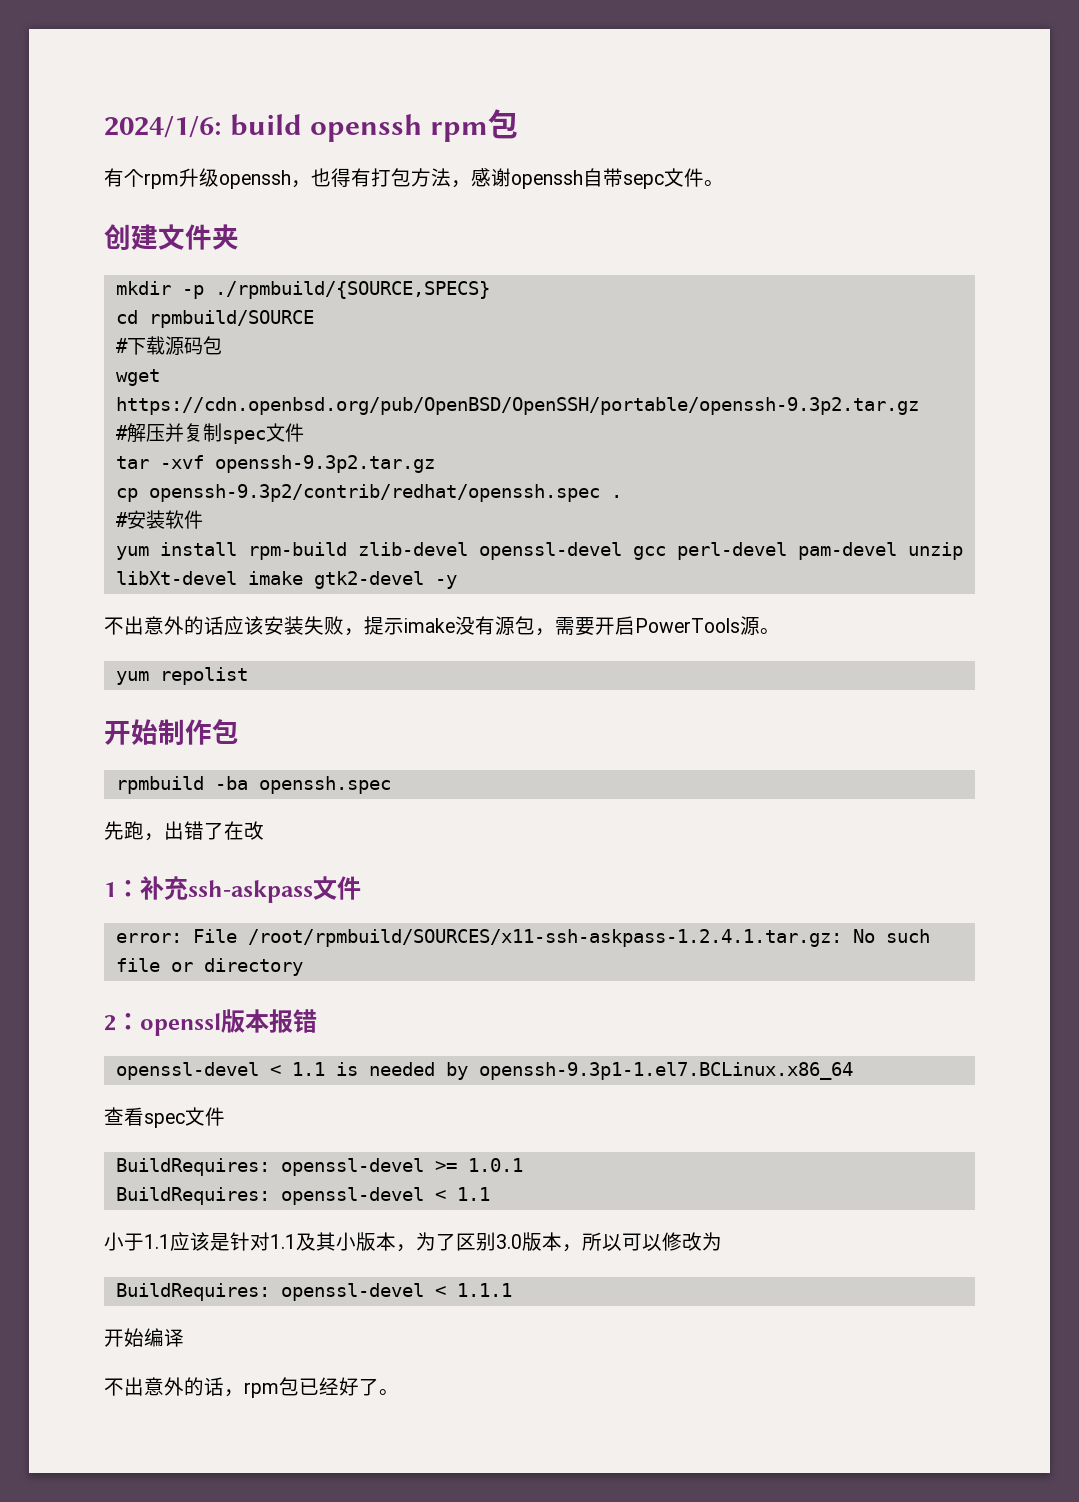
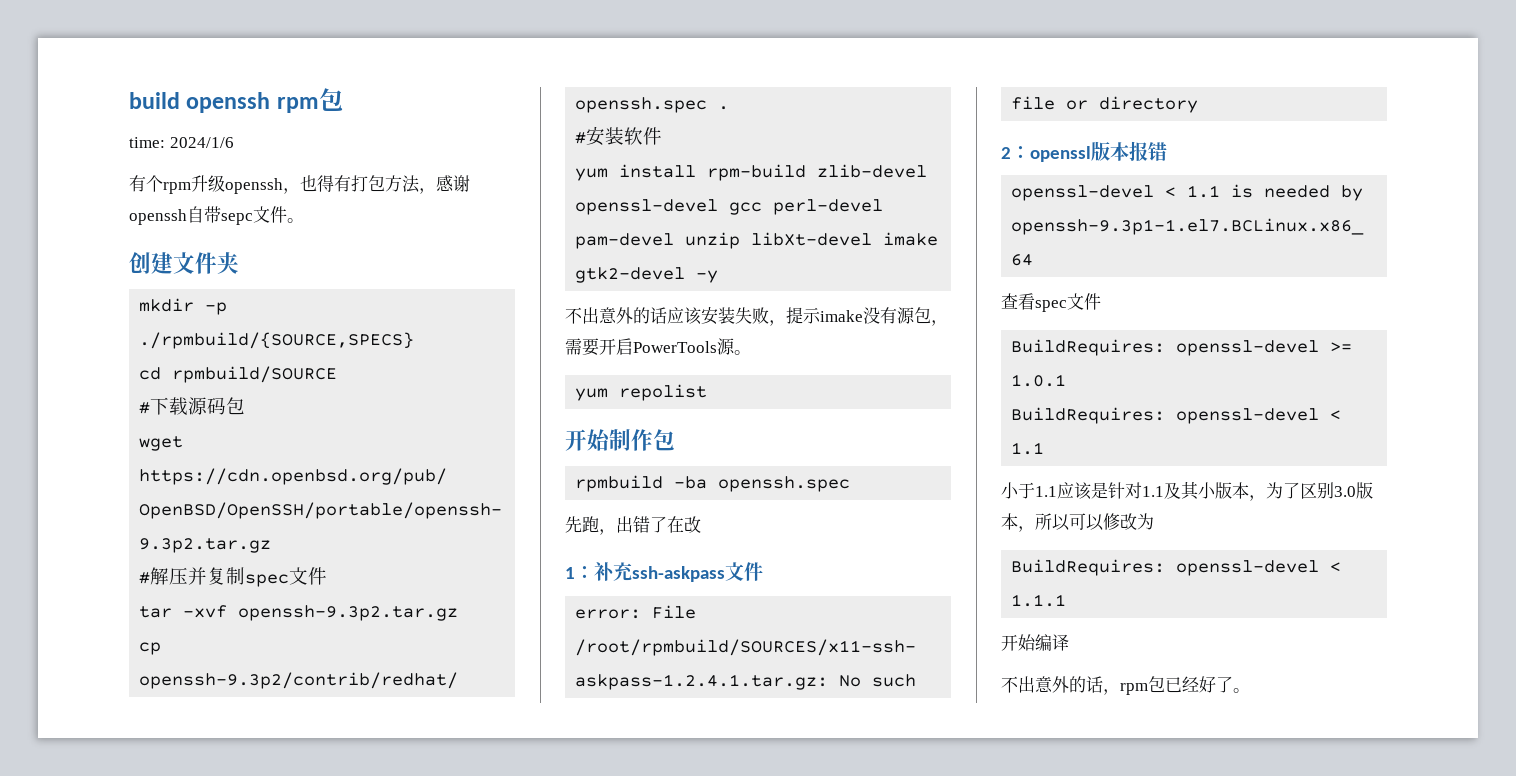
- 2024/1/6: build openssh rpm包
+ build openssh rpm包
+ time: 2024/1/6

